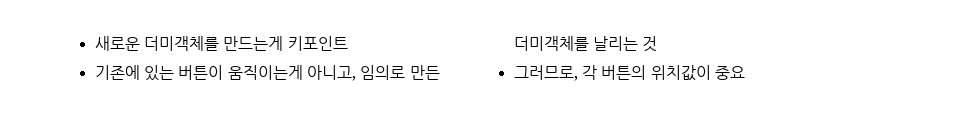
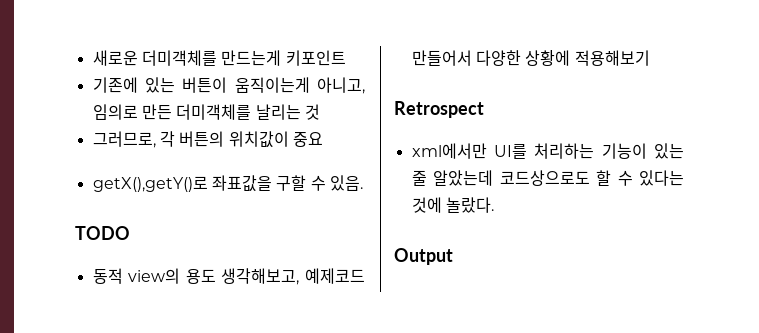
+ getX(),getY()로 좌표값을 구할 수 있음.
+ TODO
+ 동적 view의 용도 생각해보고, 예제코드 만들어서 다양한 상황에 적용해보기
+ Retrospect
+ xml에서만 UI를 처리하는 기능이 있는 줄 알았는데 코드상으로도 할 수 있다는 것에 놀랐다.
+ Output

